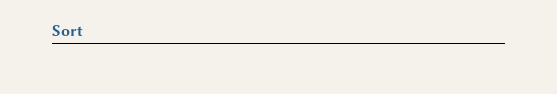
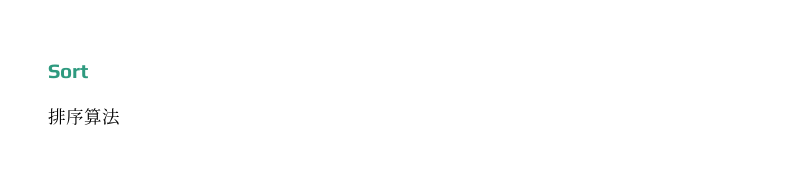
+ 排序算法

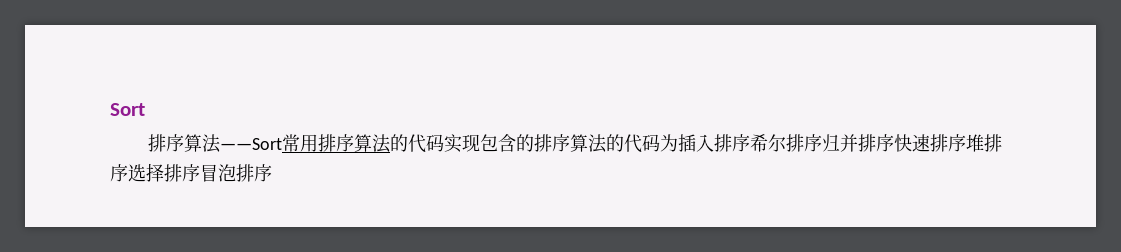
- 排序算法
+ 排序算法——Sort常用排序算法的代码实现包含的排序算法的代码为插入排序希尔排序归并排序快速排序堆排序选择排序冒泡排序

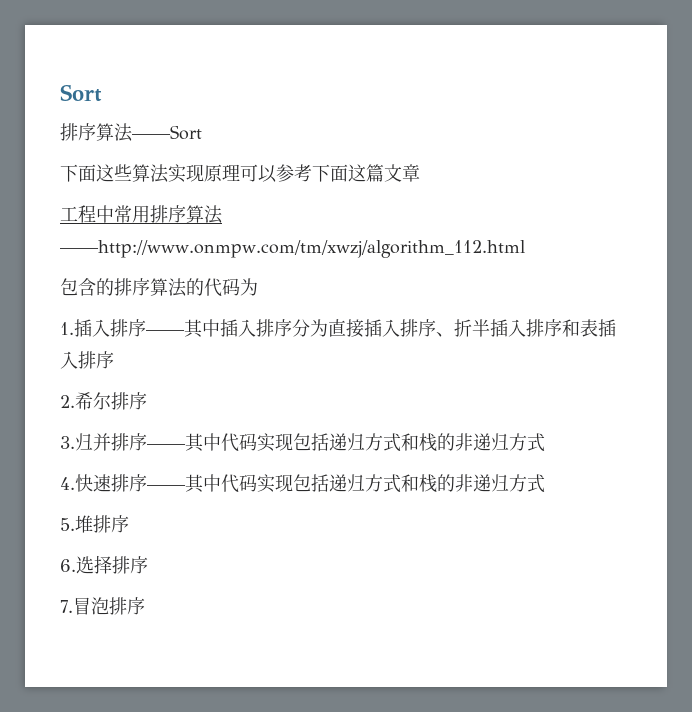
- 排序算法——Sort常用排序算法的代码实现包含的排序算法的代码为插入排序希尔排序归并排序快速排序堆排序选择排序冒泡排序
+ 排序算法——Sort
+ 下面这些算法实现原理可以参考下面这篇文章
+ 工程中常用排序算法——http://www.onmpw.com/tm/xwzj/algorithm_112.html
+ 包含的排序算法的代码为
+ 1.插入排序——其中插入排序分为直接插入排序、折半插入排序和表插入排序
+ 2.希尔排序
+ 3.归并排序——其中代码实现包括递归方式和栈的非递归方式
+ 4.快速排序——其中代码实现包括递归方式和栈的非递归方式
+ 5.堆排序
+ 6.选择排序
+ 7.冒泡排序

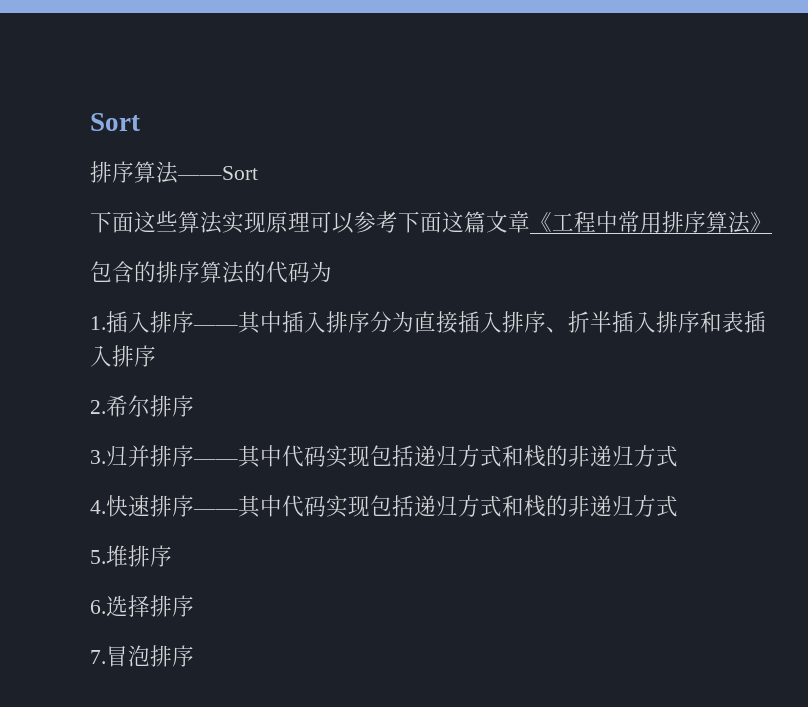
- 下面这些算法实现原理可以参考下面这篇文章
- 工程中常用排序算法——http://www.onmpw.com/tm/xwzj/algorithm_112.html
+ 下面这些算法实现原理可以参考下面这篇文章《工程中常用排序算法》

